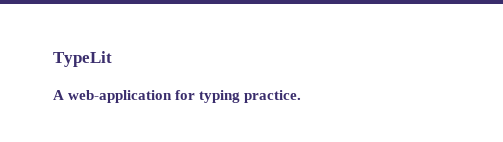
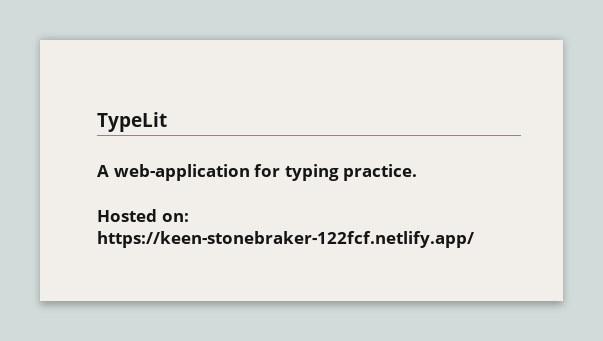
+ Hosted on: https://keen-stonebraker-122fcf.netlify.app/

